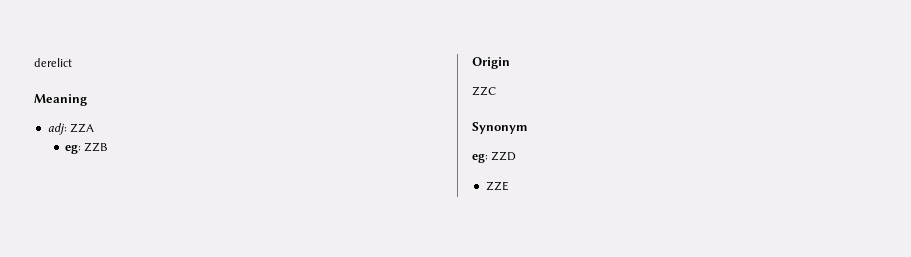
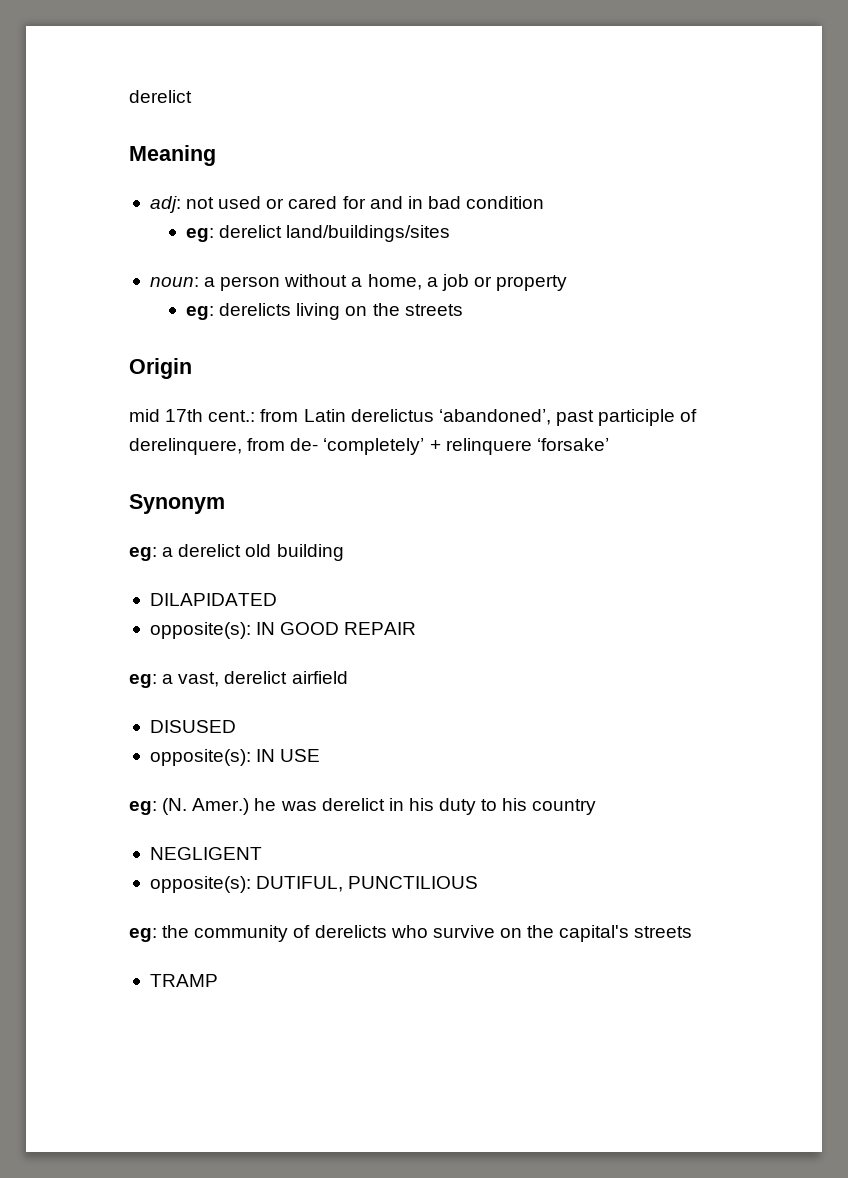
- adj: ZZA
- eg: ZZB
+ adj: not used or cared for and in bad condition
+ eg: derelict land/buildings/sites
+ noun: a person without a home, a job or property
+ eg: derelicts living on the streets
  Origin
- ZZC
+ mid 17th cent.: from Latin derelictus ‘abandoned’, past participle of derelinquere, from de- ‘completely’ + relinquere ‘forsake’
  Synonym
- eg: ZZD
- ZZE
+ eg: a derelict old building
+ DILAPIDATED
+ opposite(s): IN GOOD REPAIR
+ eg: a vast, derelict airfield
+ DISUSED
+ opposite(s): IN USE
+ eg: (N. Amer.) he was derelict in his duty to his country
+ NEGLIGENT
+ opposite(s): DUTIFUL, PUNCTILIOUS
+ eg: the community of derelicts who survive on the capital's streets
+ TRAMP

